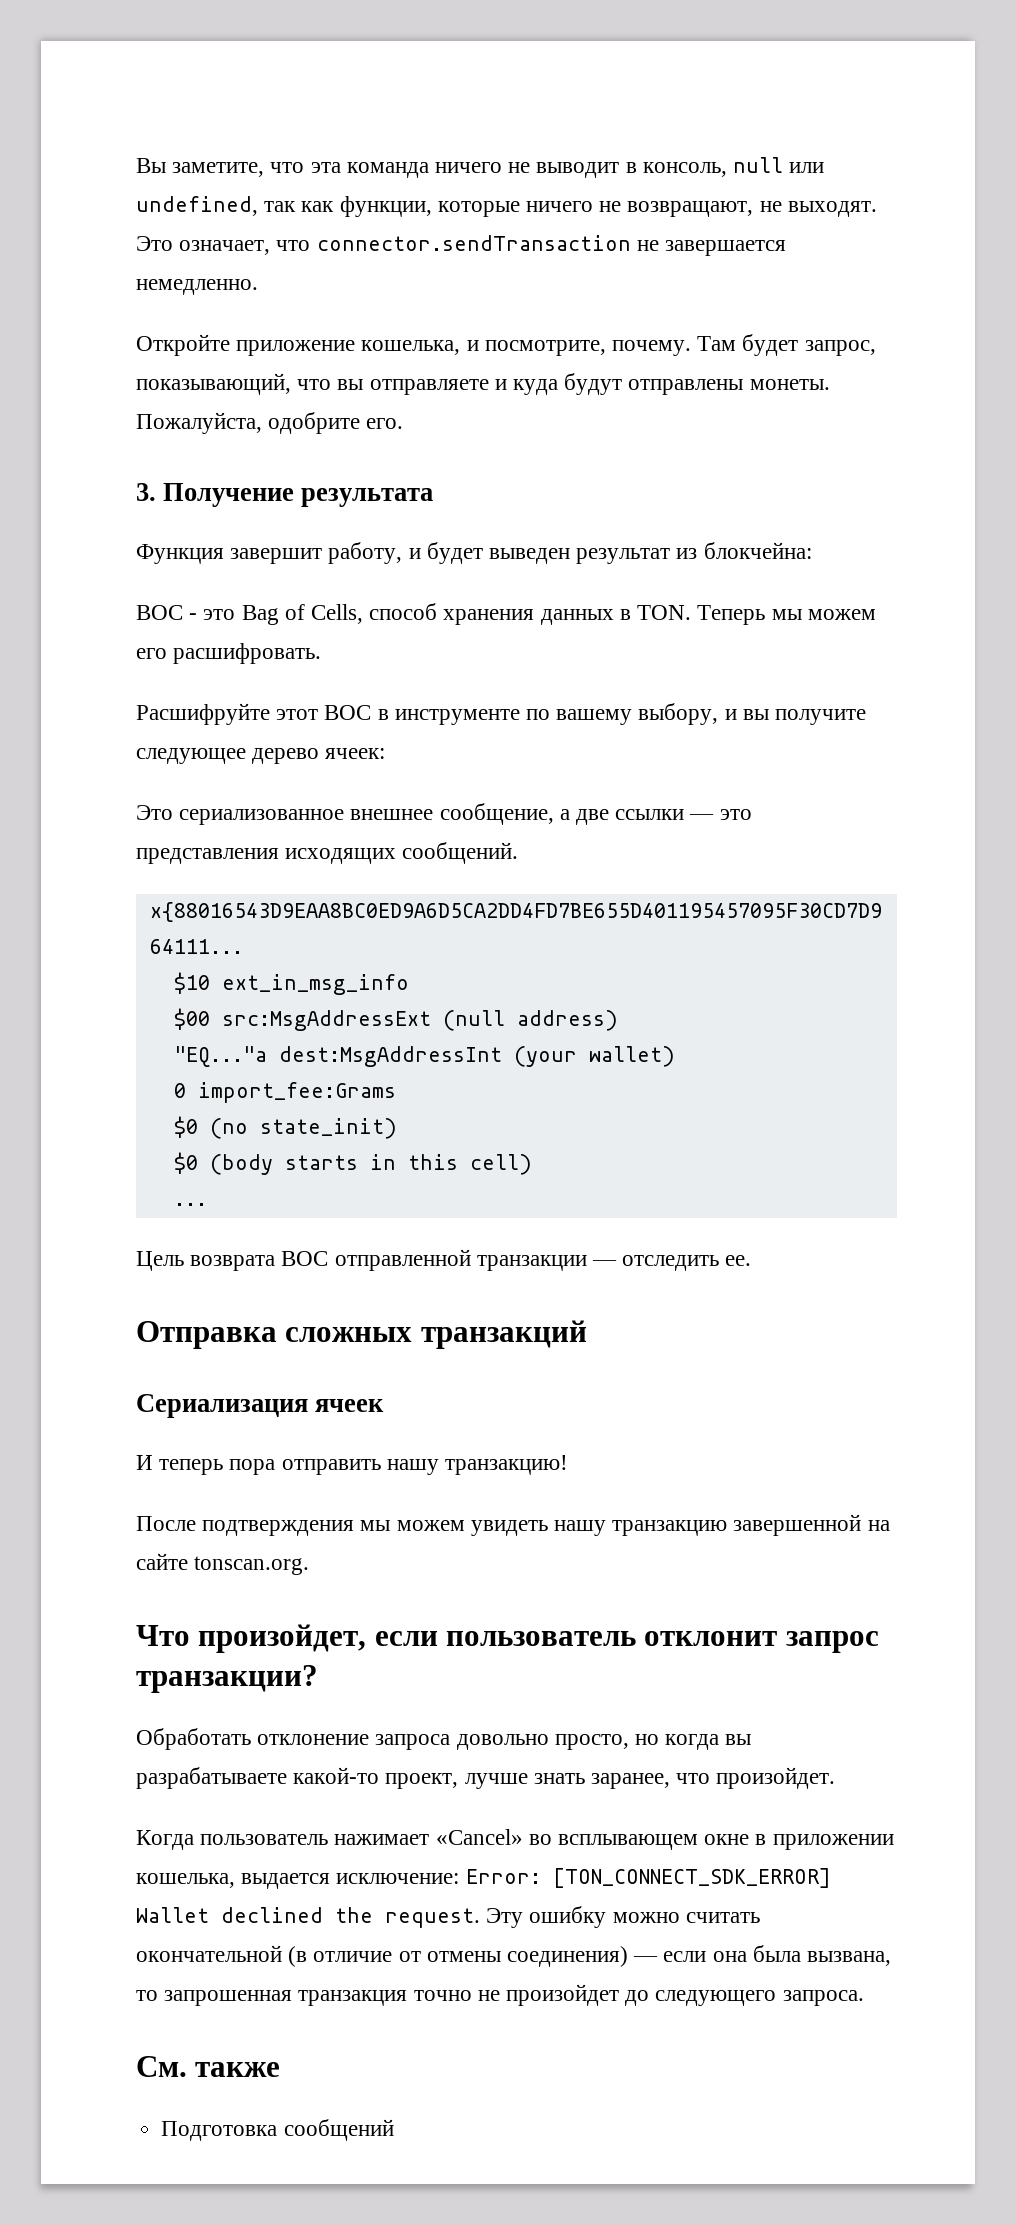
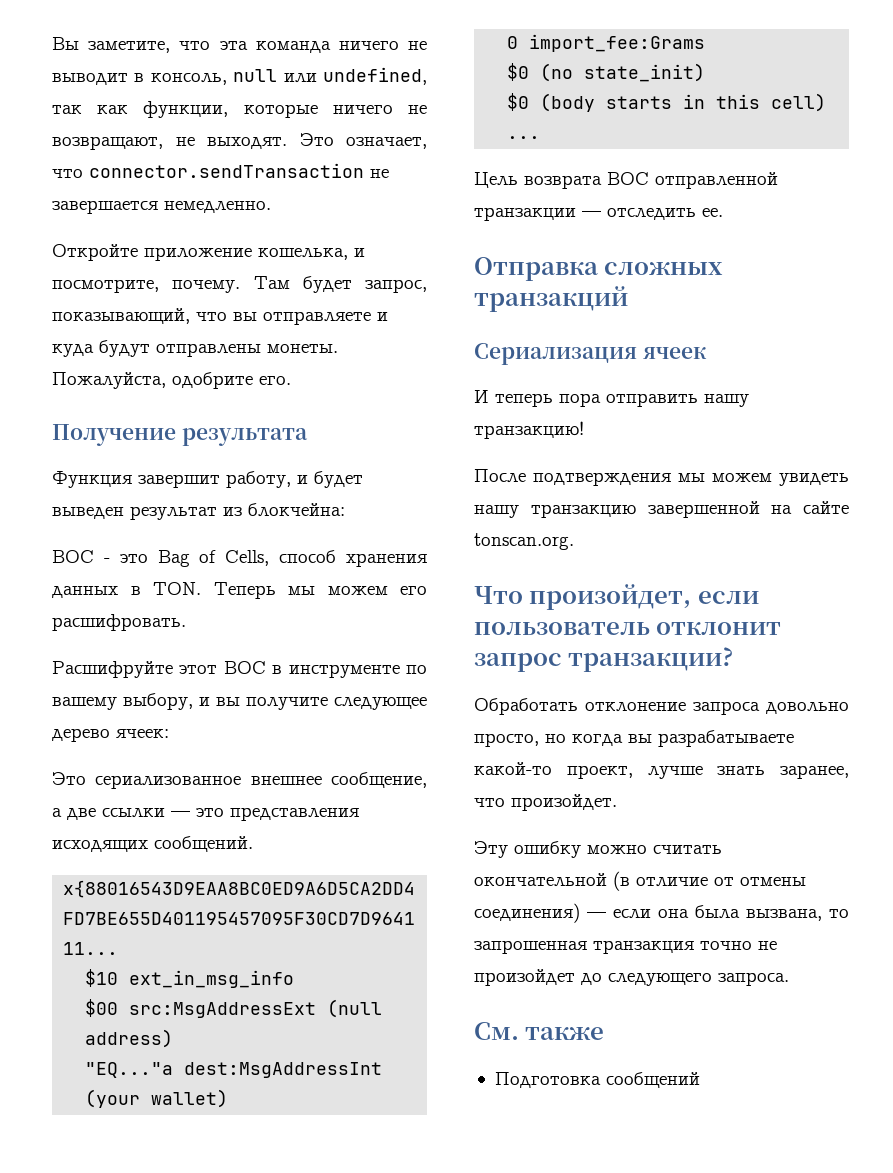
- 3. Получение результата
+ Получение результата
- Когда пользователь нажимает «Cancel» во всплывающем окне в приложении кошелька, выдается исключение: Error: [TON_CONNECT_SDK_ERROR] Wallet declined the request.

